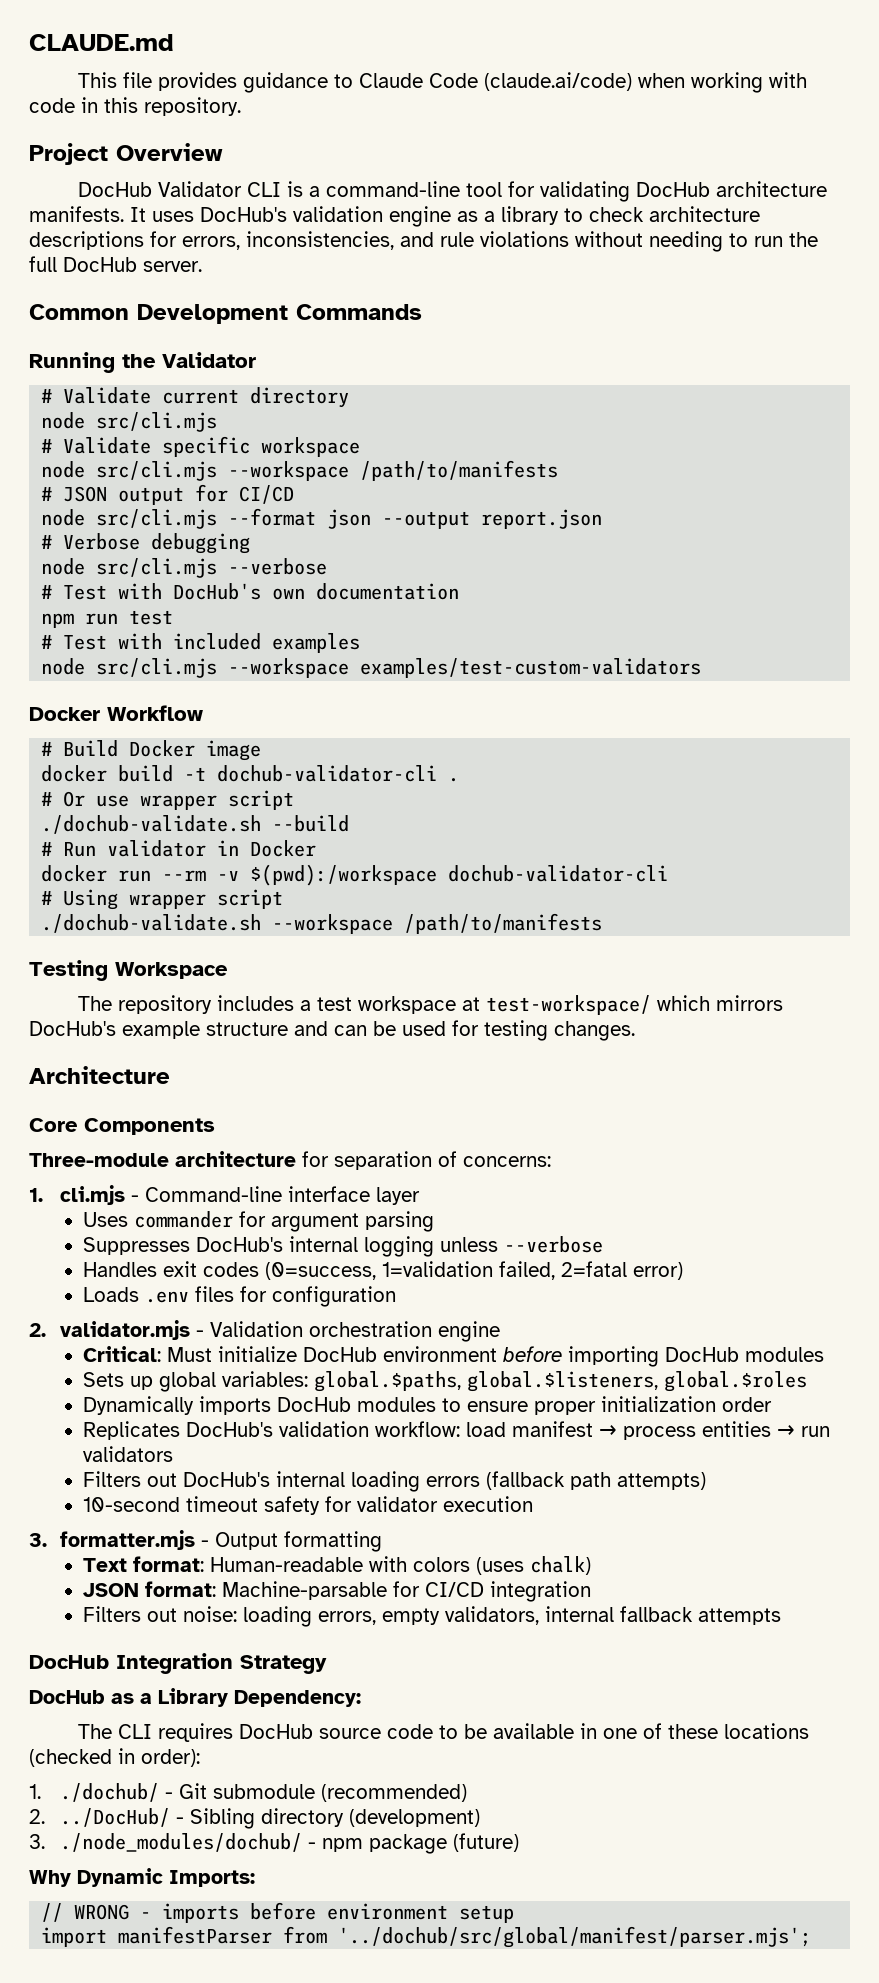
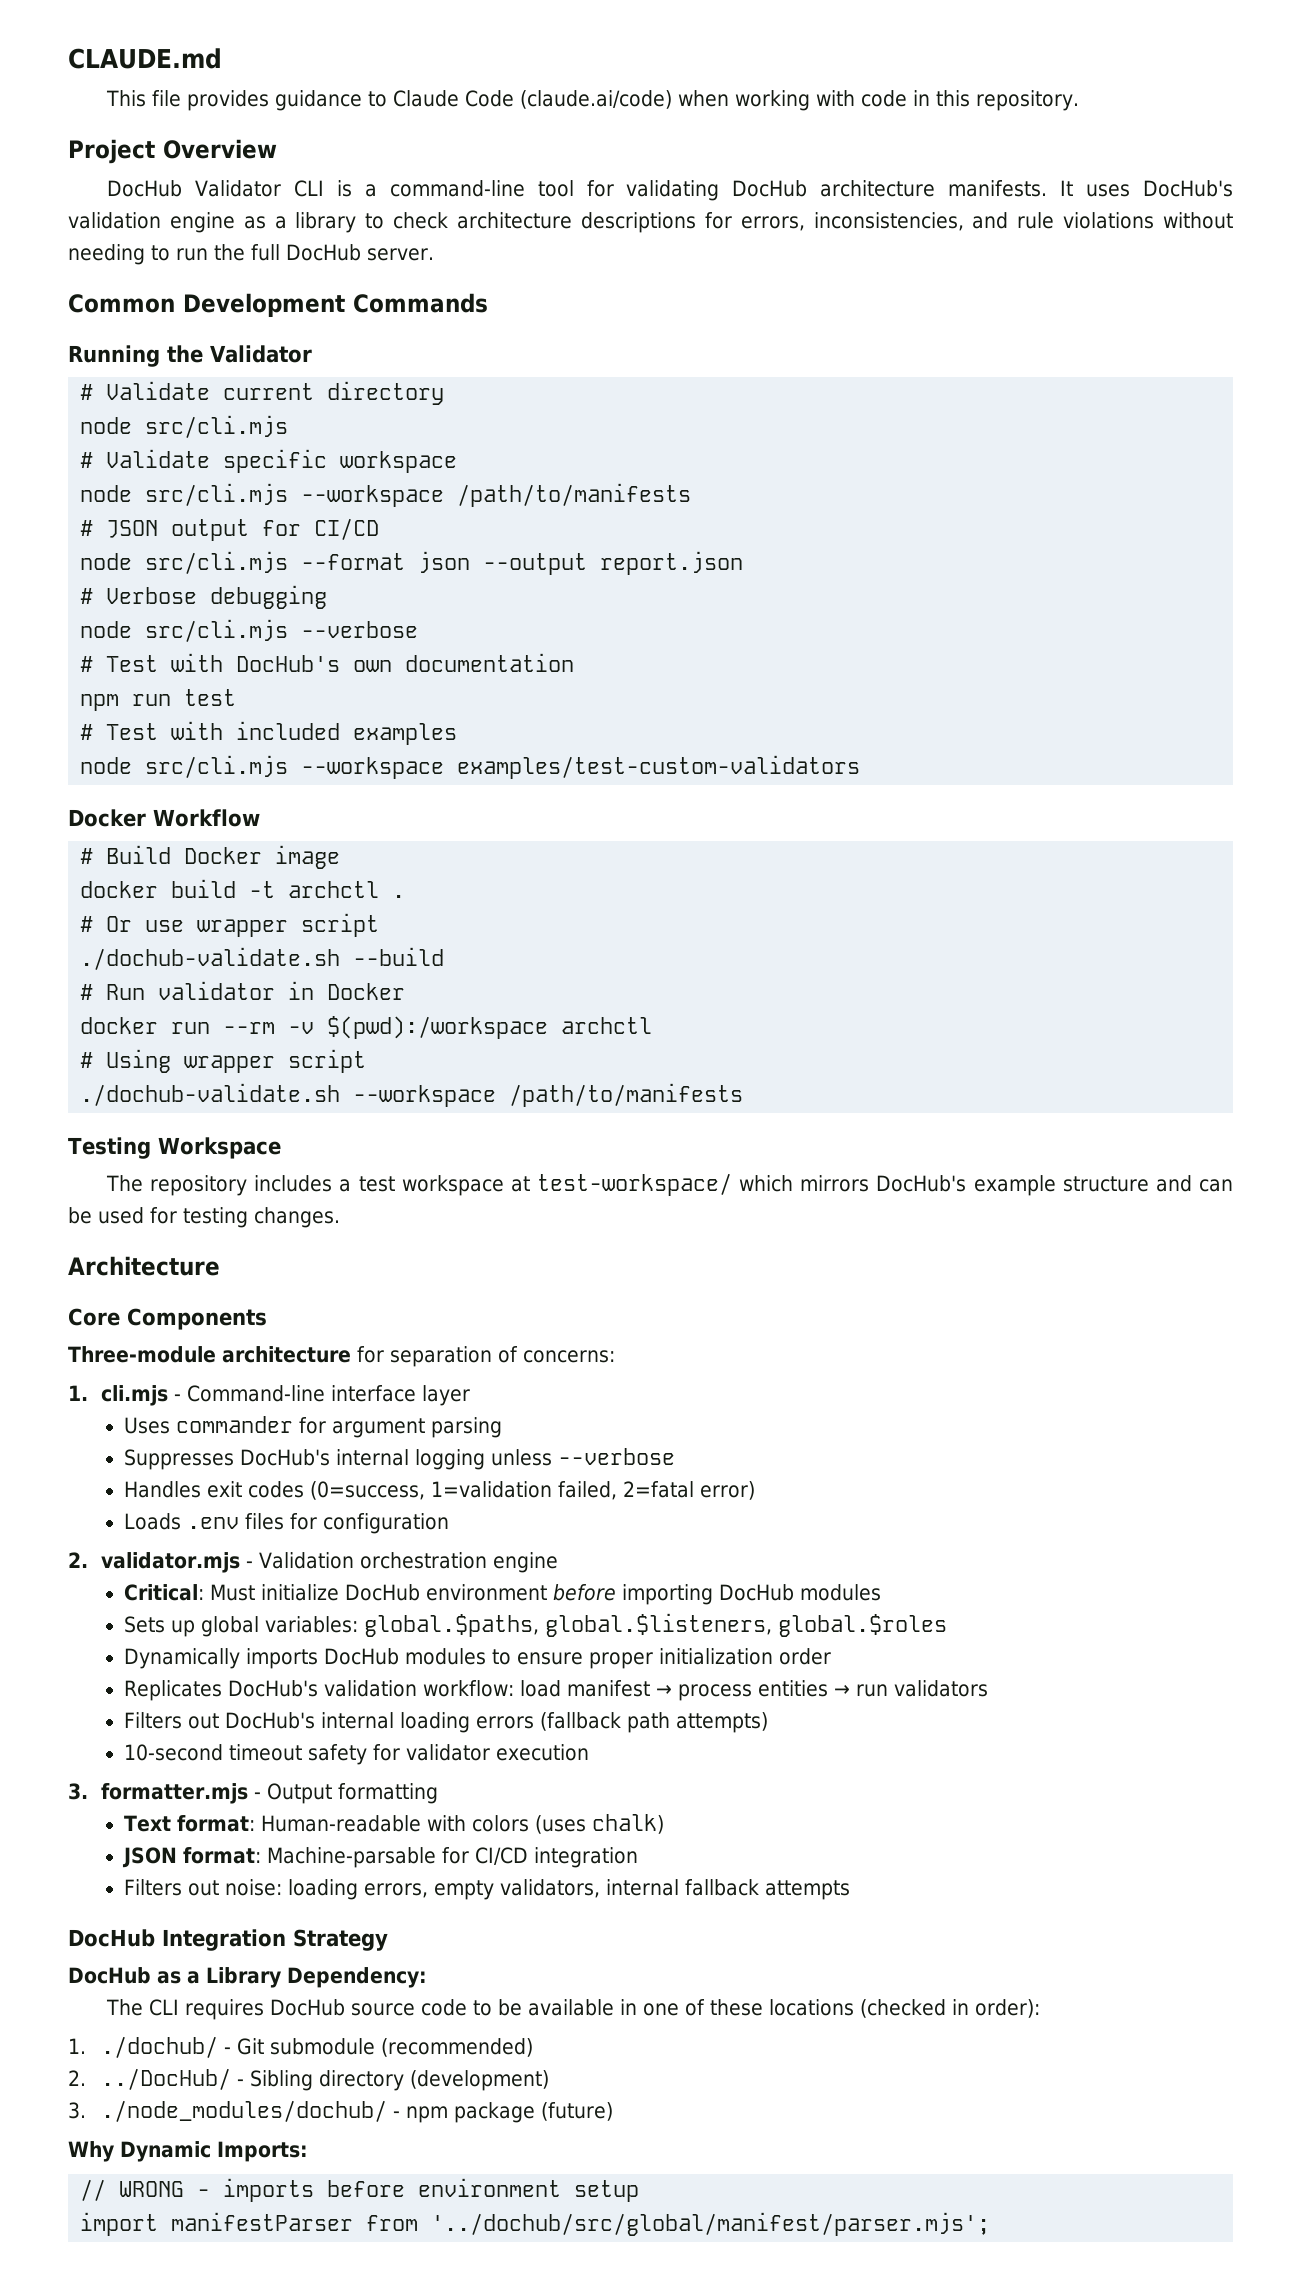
- docker build -t dochub-validator-cli .
+ docker build -t archctl .
- docker run --rm -v $(pwd):/workspace dochub-validator-cli
+ docker run --rm -v $(pwd):/workspace archctl

